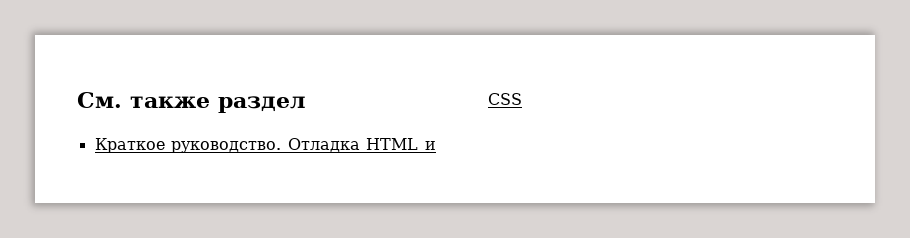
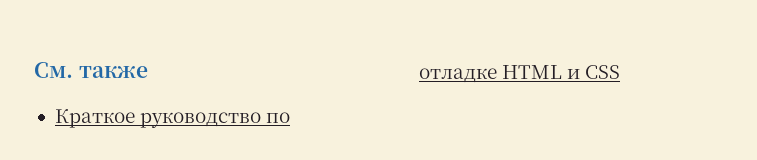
- См. также раздел
+ См. также
- Краткое руководство. Отладка HTML и CSS
+ Краткое руководство по отладке HTML и CSS

